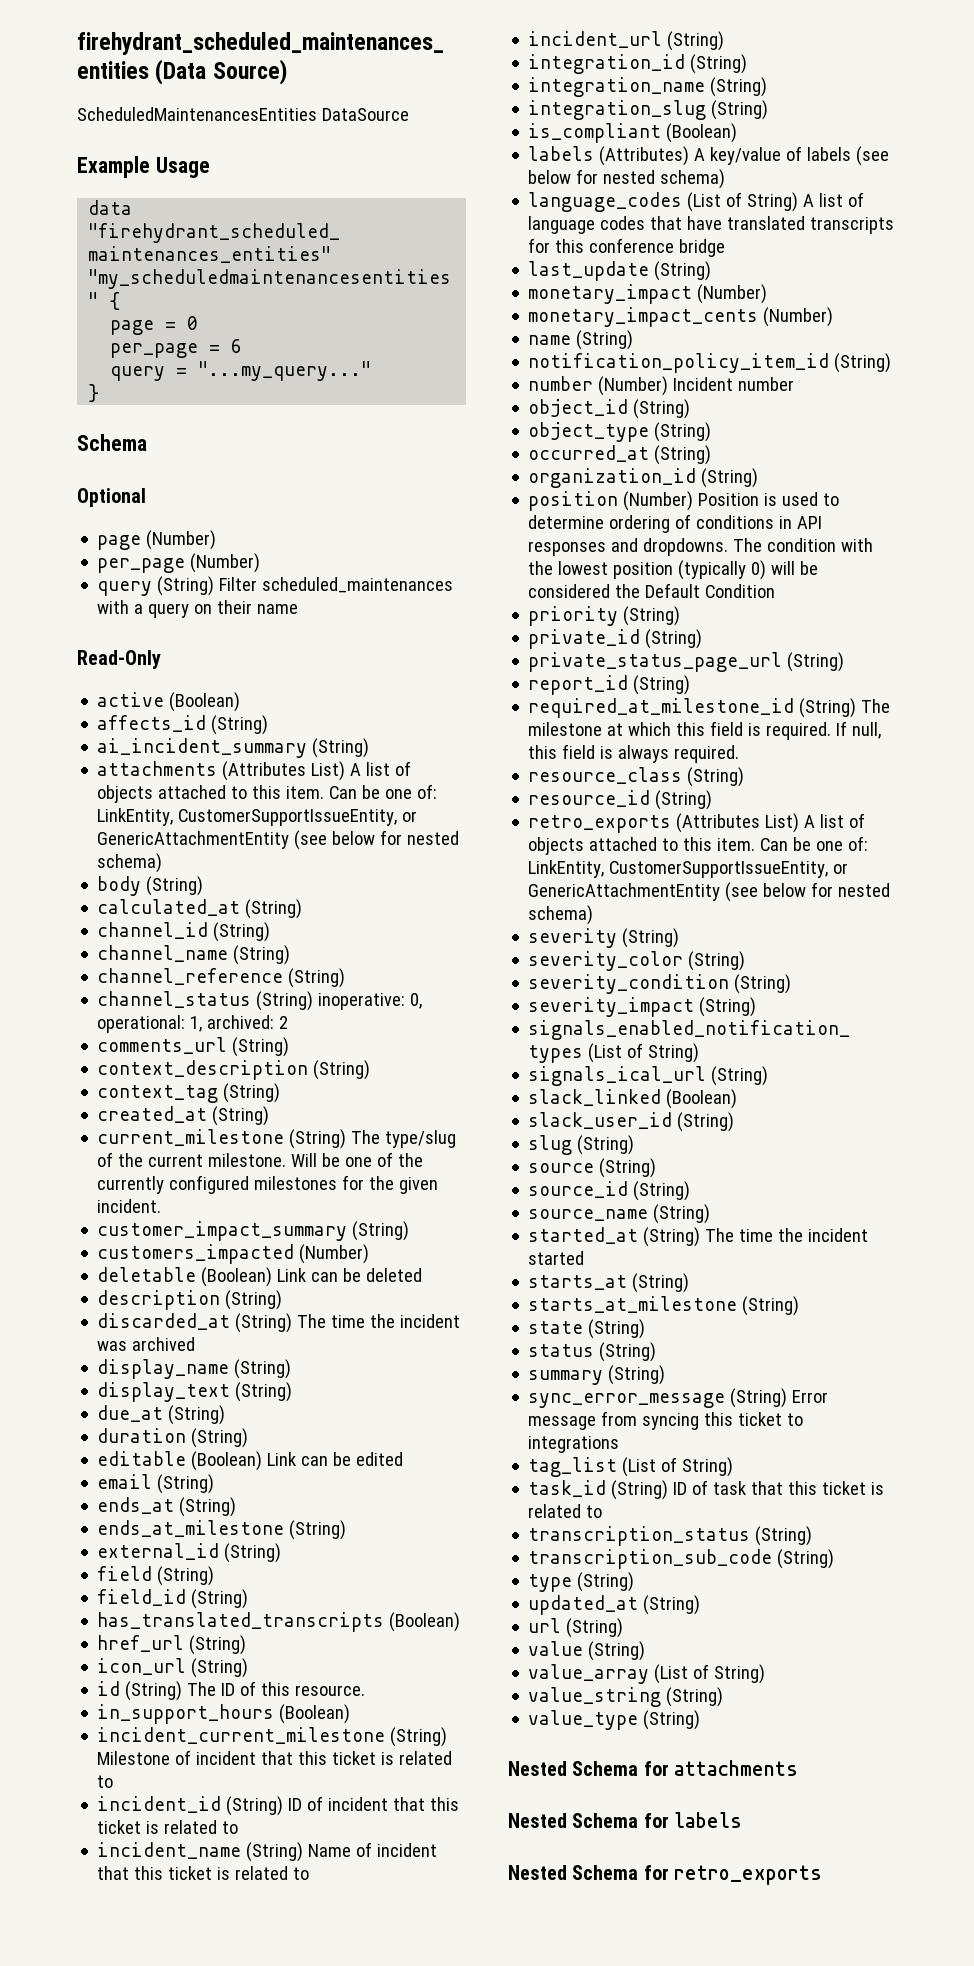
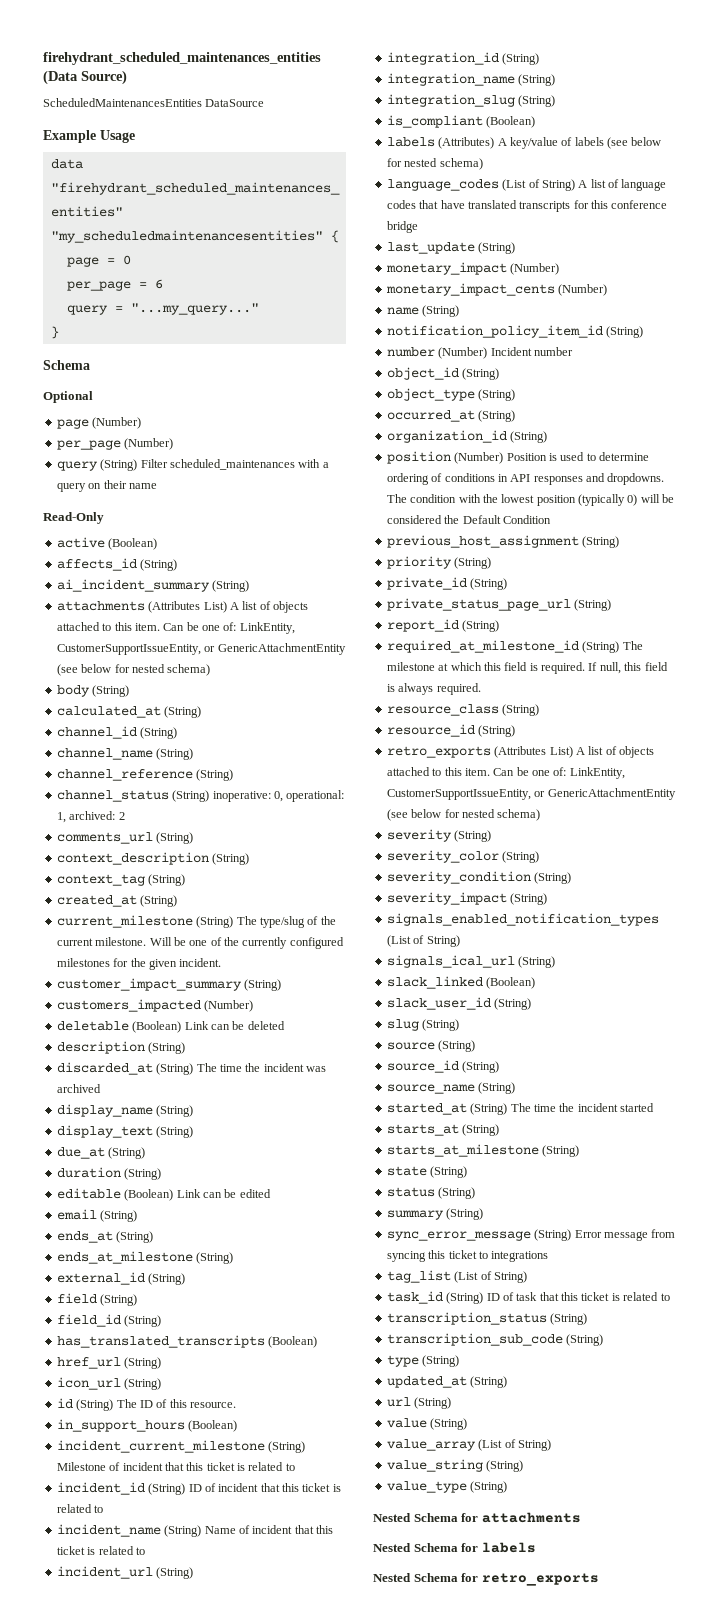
+ previous_host_assignment (String)

